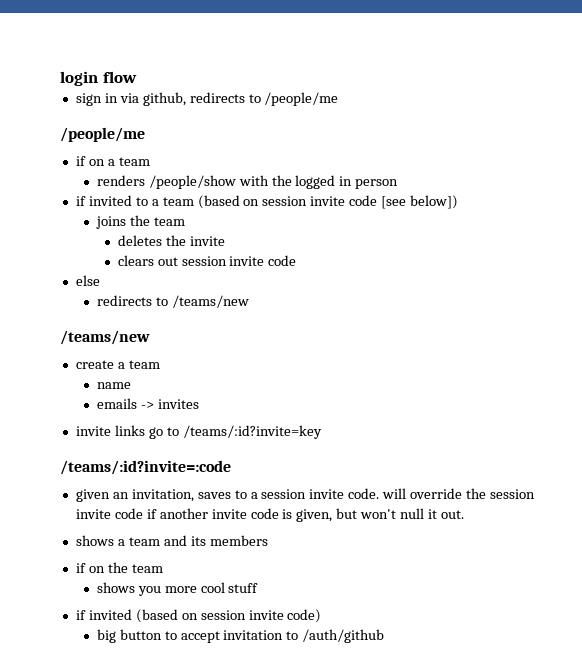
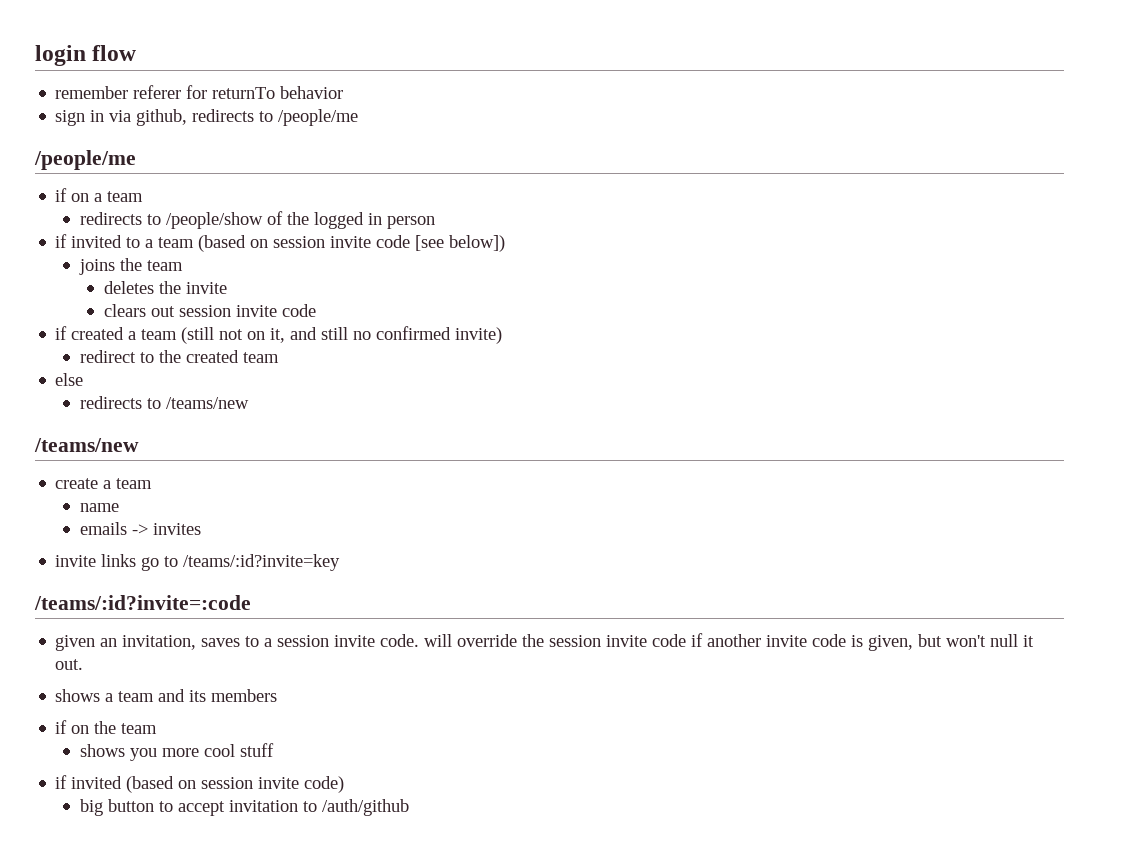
+ remember referer for returnTo behavior
- renders /people/show with the logged in person
+ redirects to /people/show of the logged in person
+ if created a team (still not on it, and still no confirmed invite)
+ redirect to the created team

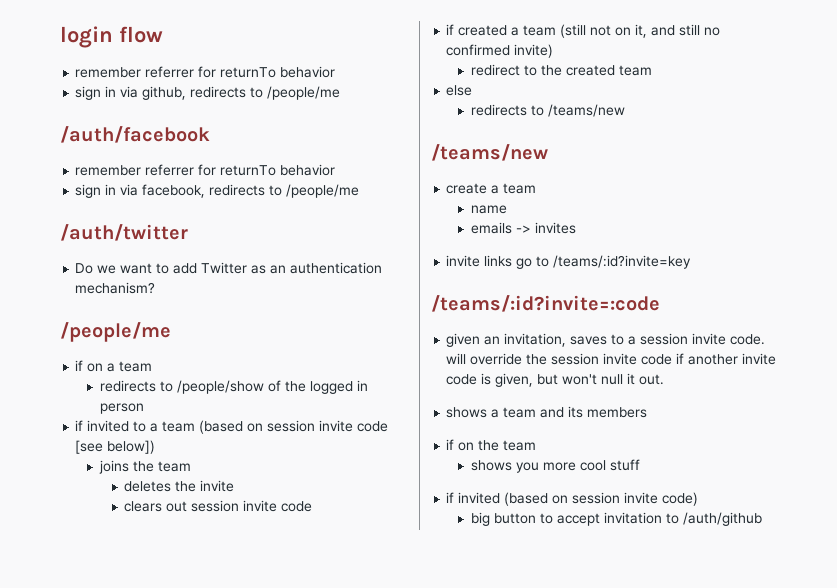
  login flow
- remember referer for returnTo behavior
+ remember referrer for returnTo behavior
+ /auth/facebook
+ remember referrer for returnTo behavior
+ sign in via facebook, redirects to /people/me
+ /auth/twitter
+ Do we want to add Twitter as an authentication mechanism?

